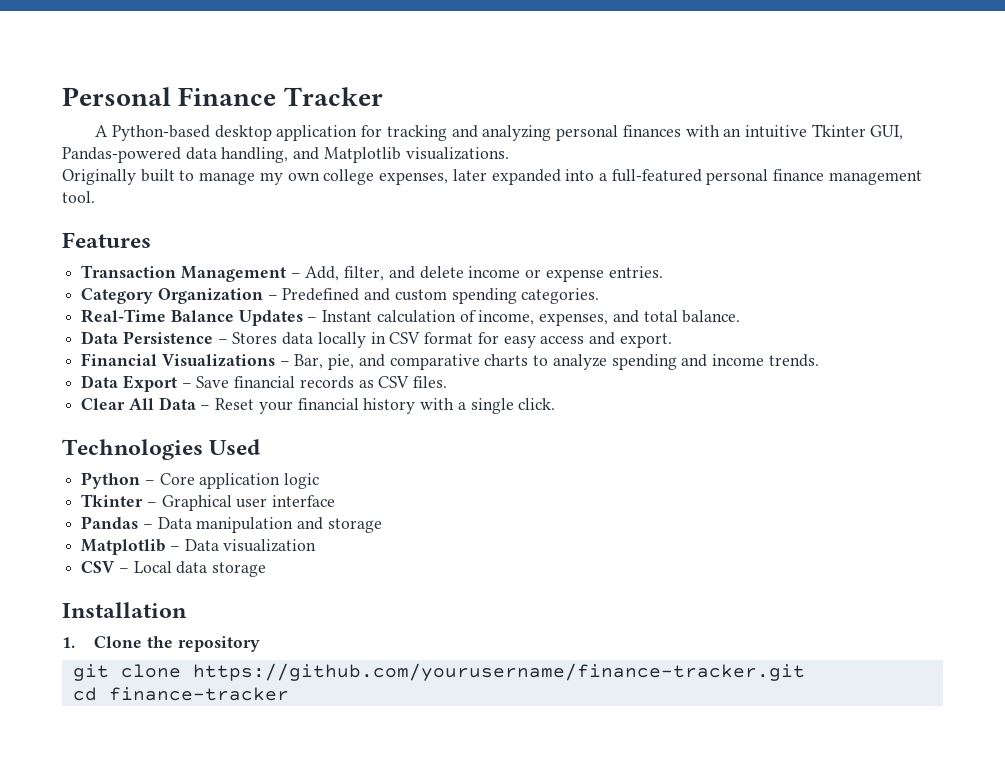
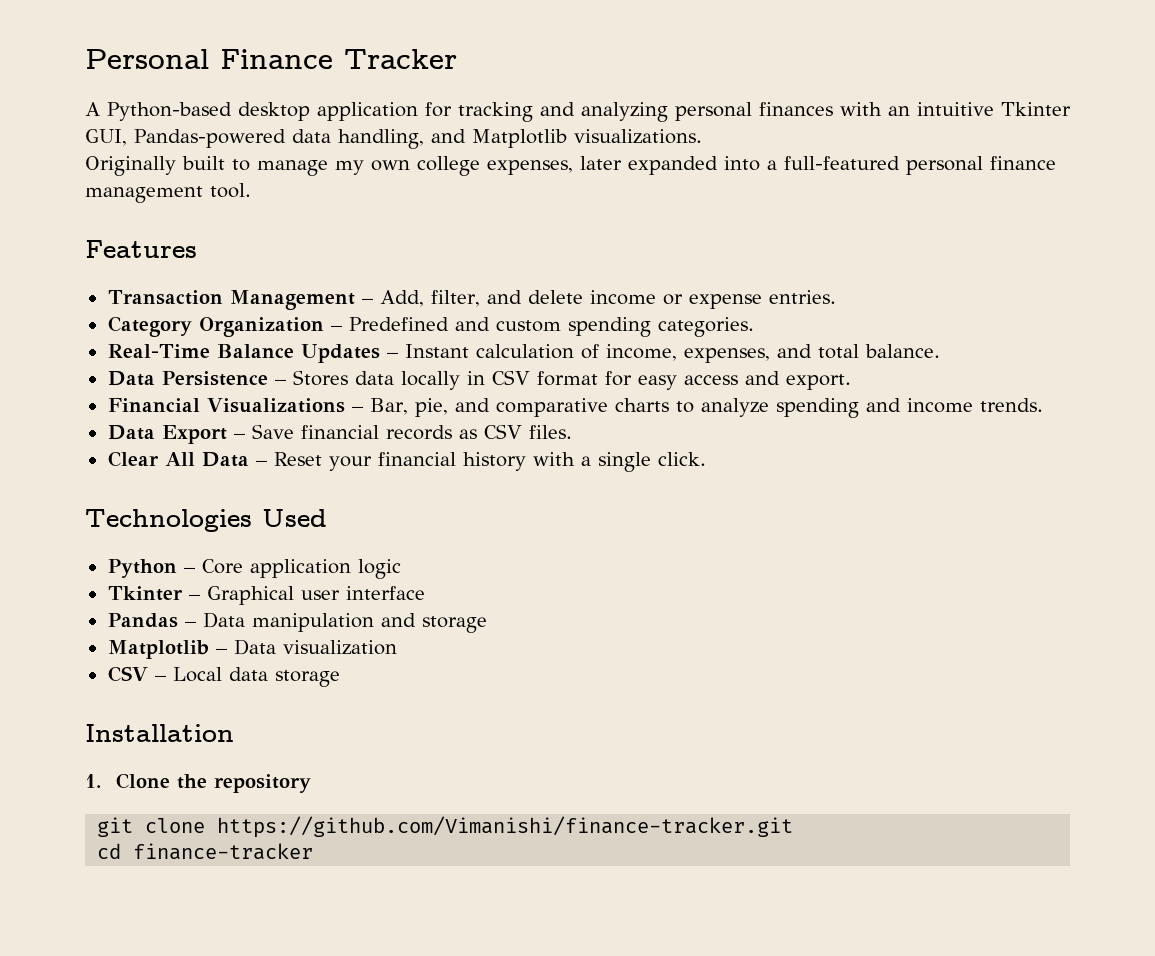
- git clone https://github.com/yourusername/finance-tracker.git
+ git clone https://github.com/Vimanishi/finance-tracker.git

